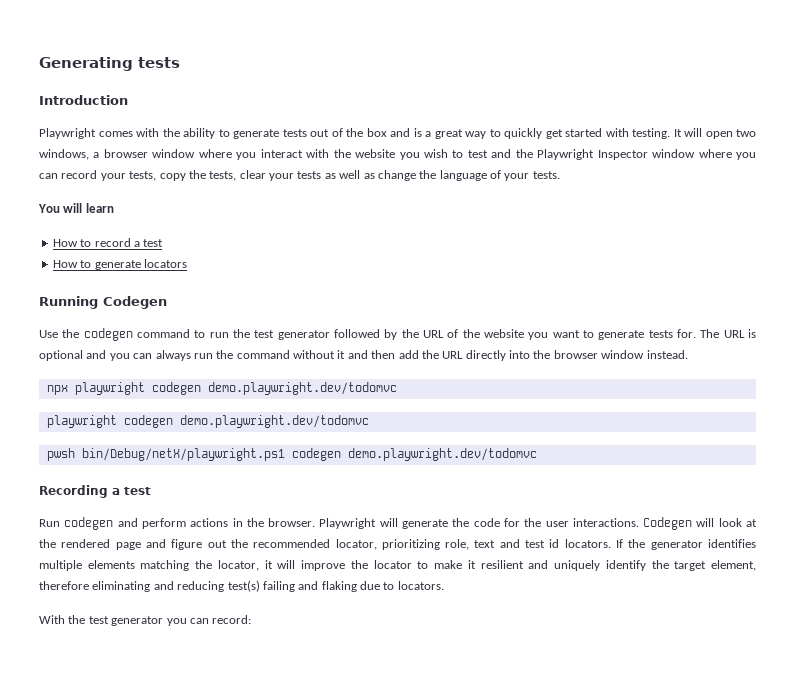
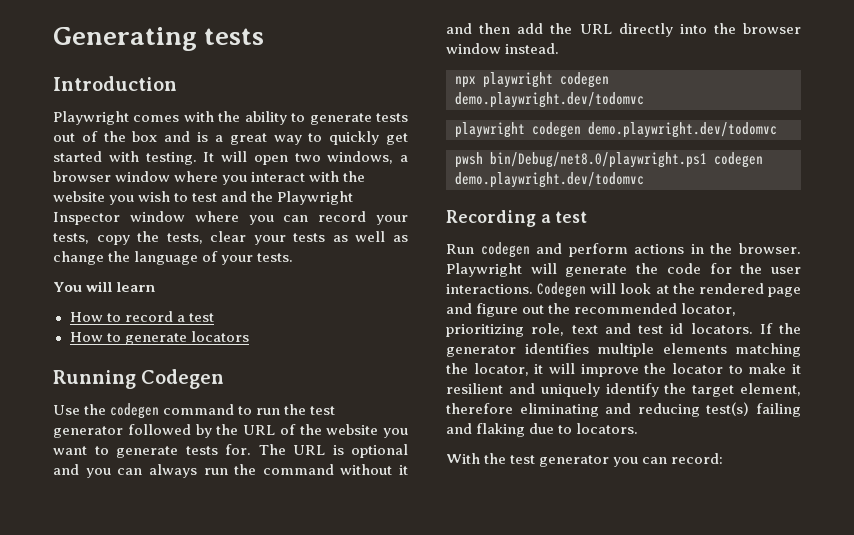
- pwsh bin/Debug/netX/playwright.ps1 codegen demo.playwright.dev/todomvc
+ pwsh bin/Debug/net8.0/playwright.ps1 codegen demo.playwright.dev/todomvc

